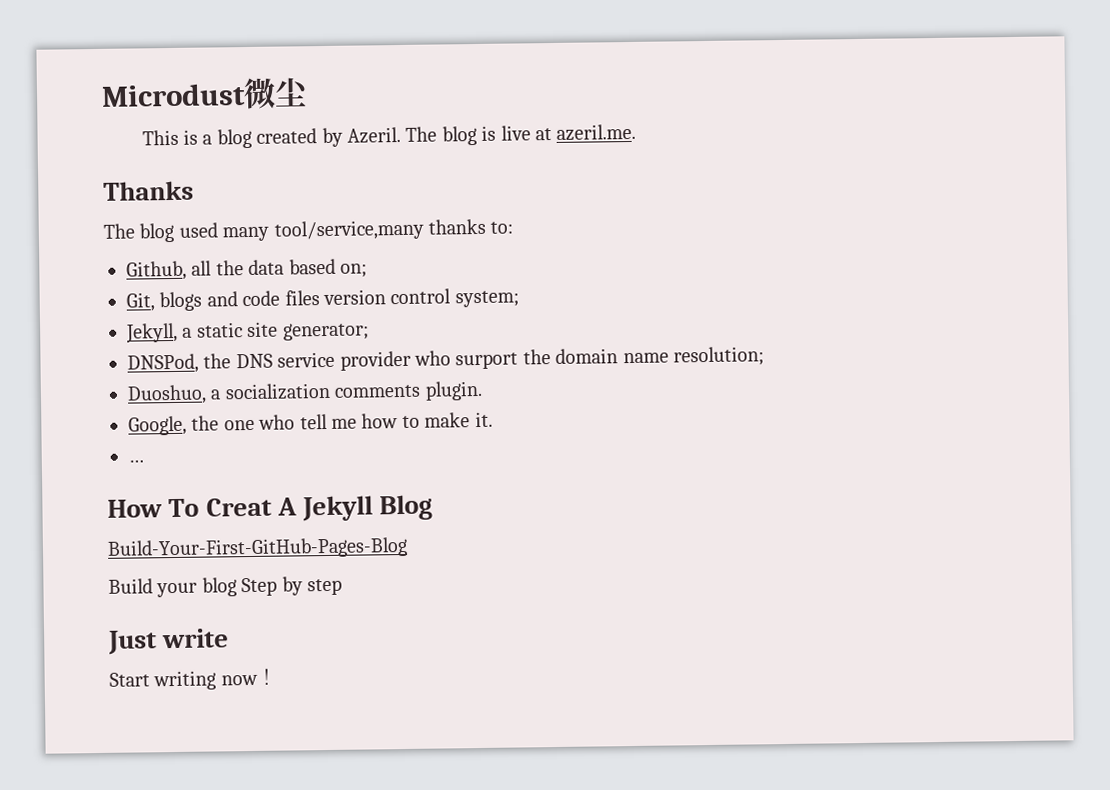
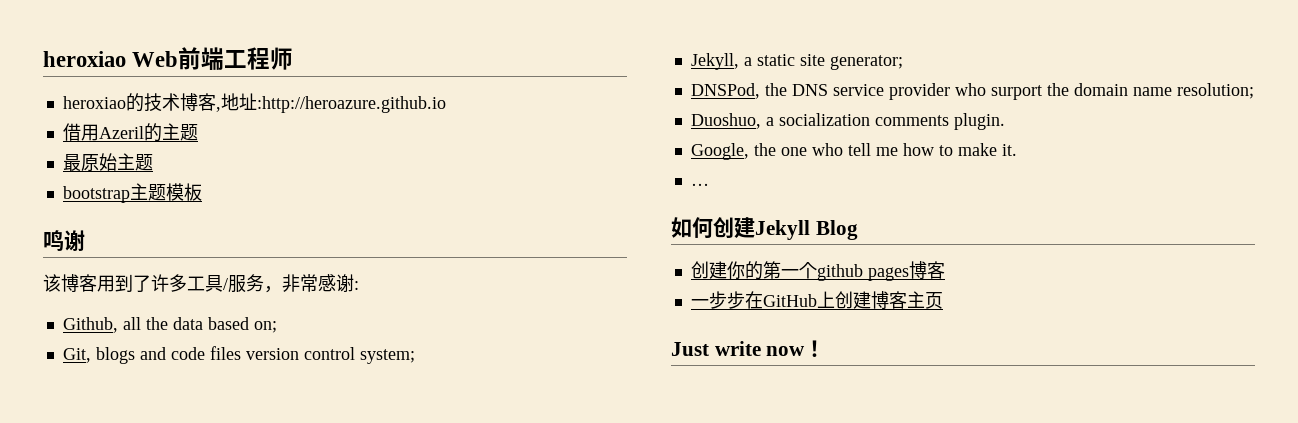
- Microdust微尘
- This is a blog created by Azeril. The blog is live at azeril.me.
- Thanks
- The blog used many tool/service,many thanks to:
+ heroxiao Web前端工程师
+ heroxiao的技术博客,地址:http://heroazure.github.io
+ 借用Azeril的主题
+ 最原始主题
+ bootstrap主题模板
+ 鸣谢
+ 该博客用到了许多工具/服务，非常感谢:
- How To Creat A Jekyll Blog
- Build-Your-First-GitHub-Pages-Blog
- Build your blog Step by step
+ 如何创建Jekyll Blog
+ 创建你的第一个github pages博客
+ 一步步在GitHub上创建博客主页
- Just write
- Start writing now！
+ Just write now！

